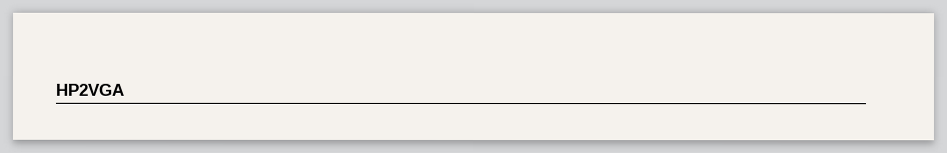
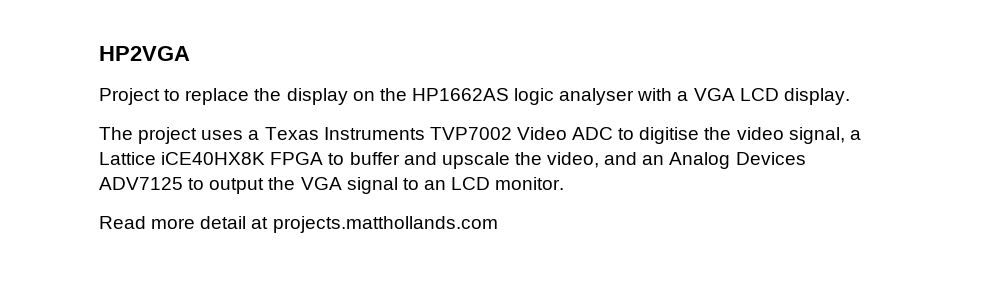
+ Project to replace the display on the HP1662AS logic analyser with a VGA LCD display.
+ The project uses a Texas Instruments TVP7002 Video ADC to digitise the video signal, a Lattice iCE40HX8K FPGA to buffer and upscale the video, and an Analog Devices ADV7125 to output the VGA signal to an LCD monitor.
+ Read more detail at projects.matthollands.com

